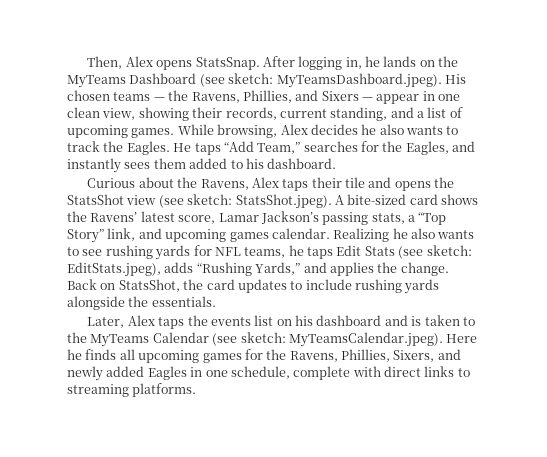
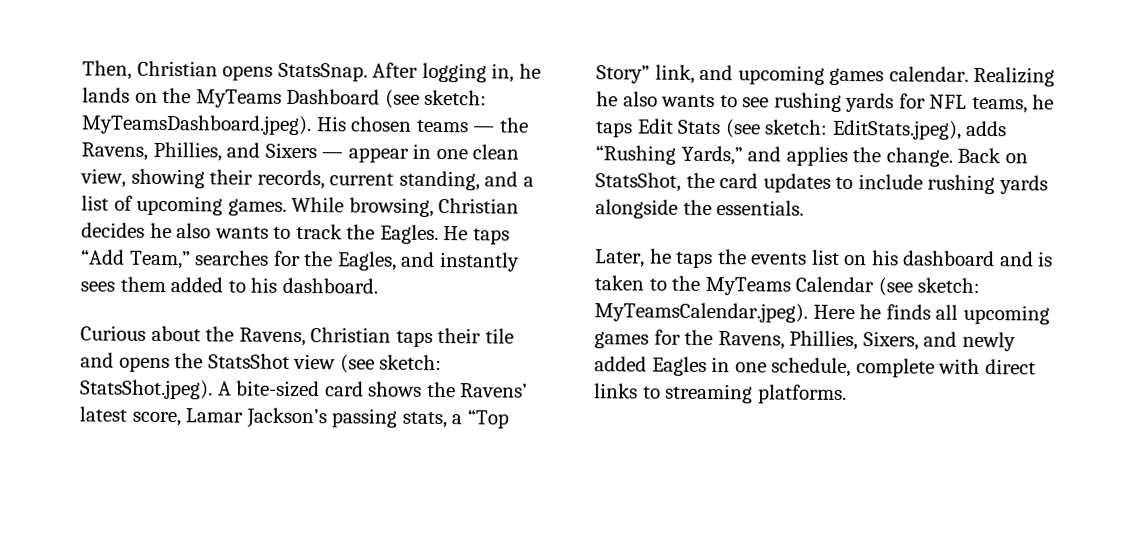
- Then, Alex opens StatsSnap.
+ Then, Christian opens StatsSnap.
- While browsing, Alex decides he also wants to track the Eagles.
+ While browsing, Christian decides he also wants to track the Eagles.
- Curious about the Ravens, Alex taps their tile and opens the StatsShot view (see sketch: StatsShot.jpeg). A bite-sized card shows the Ravens’ latest score, Lamar Jackson’s passing stats, a “Top Story” link, and upcoming games calendar.
+ Curious about the Ravens, Christian taps their tile and opens the StatsShot view (see sketch: StatsShot.jpeg). A bite-sized card shows the Ravens’ latest score, Lamar Jackson’s passing stats, a “Top Story” link, and upcoming games calendar.
- Later, Alex taps the events list on his dashboard and is taken to the MyTeams Calendar (see sketch: MyTeamsCalendar.jpeg). Here he finds all upcoming games for the Ravens, Phillies, Sixers, and newly added Eagles in one schedule, complete with direct links to streaming platforms.
+ Later, he taps the events list on his dashboard and is taken to the MyTeams Calendar (see sketch: MyTeamsCalendar.jpeg). Here he finds all upcoming games for the Ravens, Phillies, Sixers, and newly added Eagles in one schedule, complete with direct links to streaming platforms.

